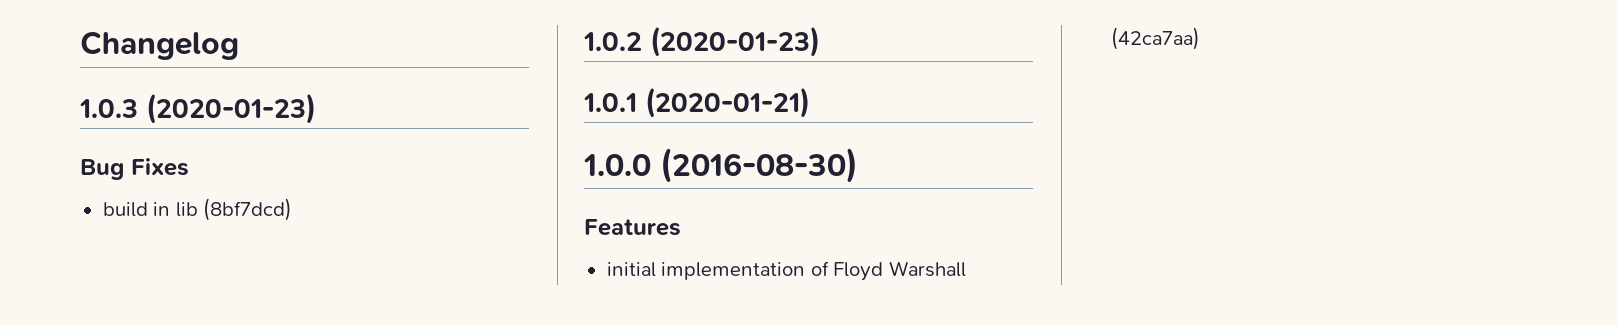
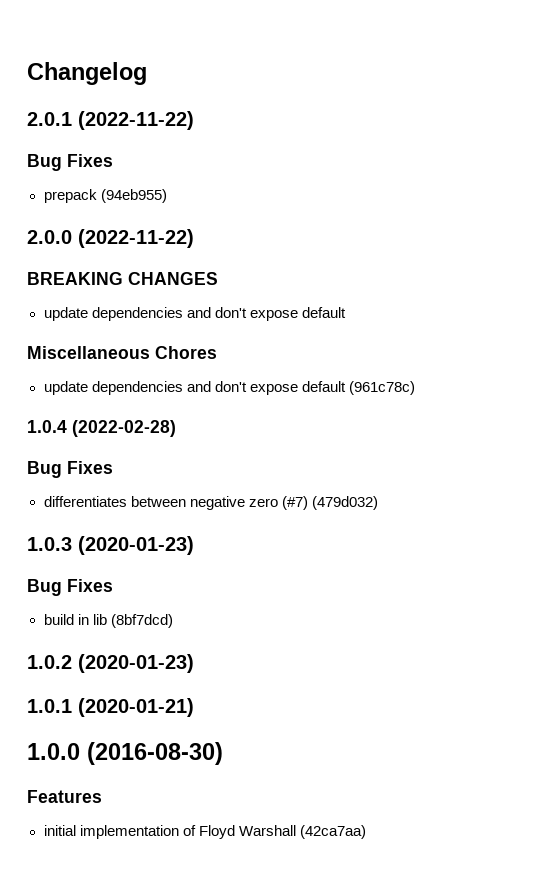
+ 2.0.1 (2022-11-22)
+ Bug Fixes
+ prepack (94eb955)
+ 2.0.0 (2022-11-22)
+ BREAKING CHANGES
+ update dependencies and don't expose default
+ Miscellaneous Chores
+ update dependencies and don't expose default (961c78c)
+ 1.0.4 (2022-02-28)
+ Bug Fixes
+ differentiates between negative zero (#7) (479d032)

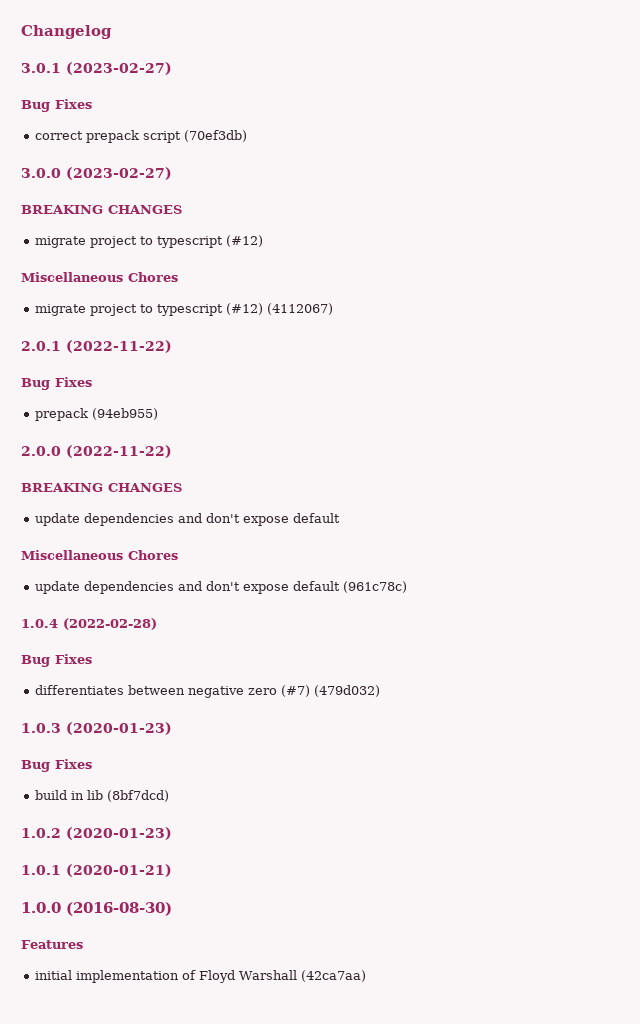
+ 3.0.1 (2023-02-27)
+ Bug Fixes
+ correct prepack script (70ef3db)
+ 3.0.0 (2023-02-27)
+ BREAKING CHANGES
+ migrate project to typescript (#12)
+ Miscellaneous Chores
+ migrate project to typescript (#12) (4112067)

